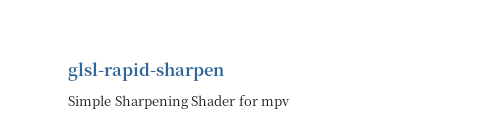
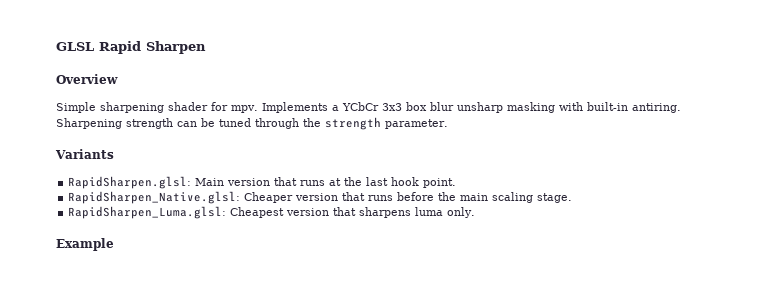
- glsl-rapid-sharpen
- Simple Sharpening Shader for mpv
+ GLSL Rapid Sharpen
+ Overview
+ Simple sharpening shader for mpv. Implements a YCbCr 3x3 box blur unsharp masking with built-in antiring. Sharpening strength can be tuned through the strength parameter.
+ Variants
+ RapidSharpen.glsl: Main version that runs at the last hook point.
+ RapidSharpen_Native.glsl: Cheaper version that runs before the main scaling stage.
+ RapidSharpen_Luma.glsl: Cheapest version that sharpens luma only.
+ Example

